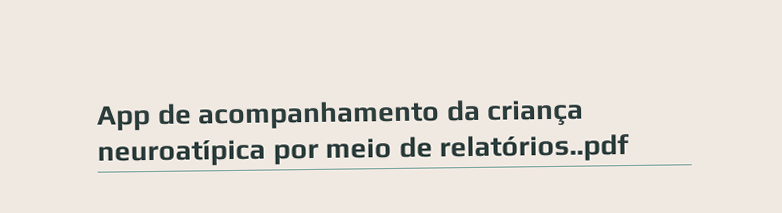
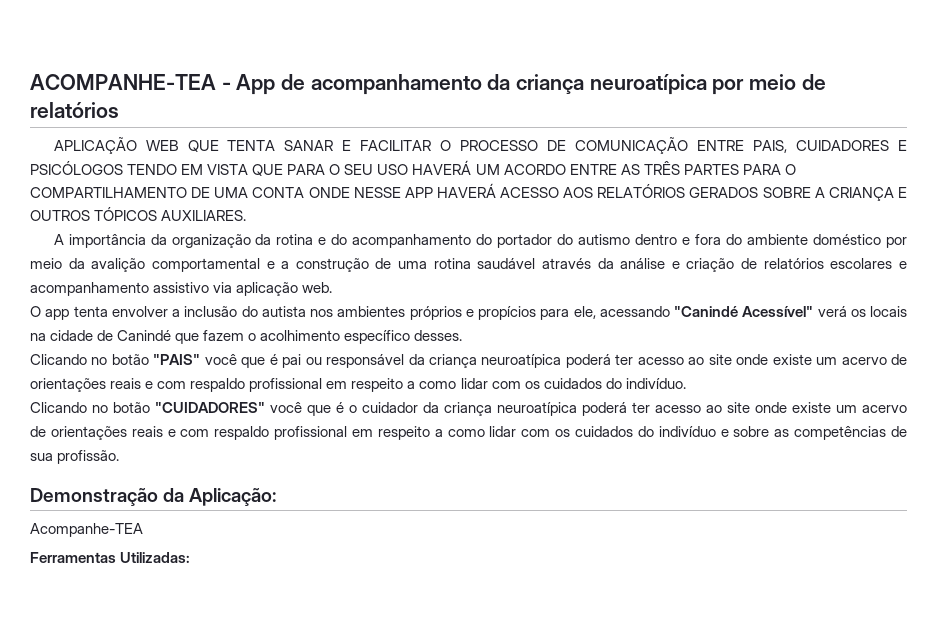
- App de acompanhamento da criança neuroatípica por meio de relatórios..pdf
+ ACOMPANHE-TEA - App de acompanhamento da criança neuroatípica por meio de relatórios
+ APLICAÇÃO WEB QUE TENTA SANAR E FACILITAR O PROCESSO DE COMUNICAÇÃO ENTRE PAIS, CUIDADORES E PSICÓLOGOS TENDO EM VISTA QUE PARA O SEU USO HAVERÁ UM ACORDO ENTRE AS TRÊS PARTES PARA O COMPARTILHAMENTO DE UMA CONTA ONDE NESSE APP HAVERÁ ACESSO AOS RELATÓRIOS GERADOS SOBRE A CRIANÇA E OUTROS TÓPICOS AUXILIARES.
+ A importância da organização da rotina e do acompanhamento do portador do autismo dentro e fora do ambiente doméstico por meio da avalição comportamental e a construção de uma rotina saudável através da análise e criação de relatórios escolares e acompanhamento assistivo via aplicação web.
+ O app tenta envolver a inclusão do autista nos ambientes próprios e propícios para ele, acessando "Canindé Acessível" verá os locais na cidade de Canindé que fazem o acolhimento específico desses.
+ Clicando no botão "PAIS" você que é pai ou responsável da criança neuroatípica poderá ter acesso ao site onde existe um acervo de orientações reais e com respaldo profissional em respeito a como lidar com os cuidados do indivíduo.
+ Clicando no botão "CUIDADORES" você que é o cuidador da criança neuroatípica poderá ter acesso ao site onde existe um acervo de orientações reais e com respaldo profissional em respeito a como lidar com os cuidados do indivíduo e sobre as competências de sua profissão.
+ Demonstração da Aplicação:
+ Acompanhe-TEA
+ Ferramentas Utilizadas:

